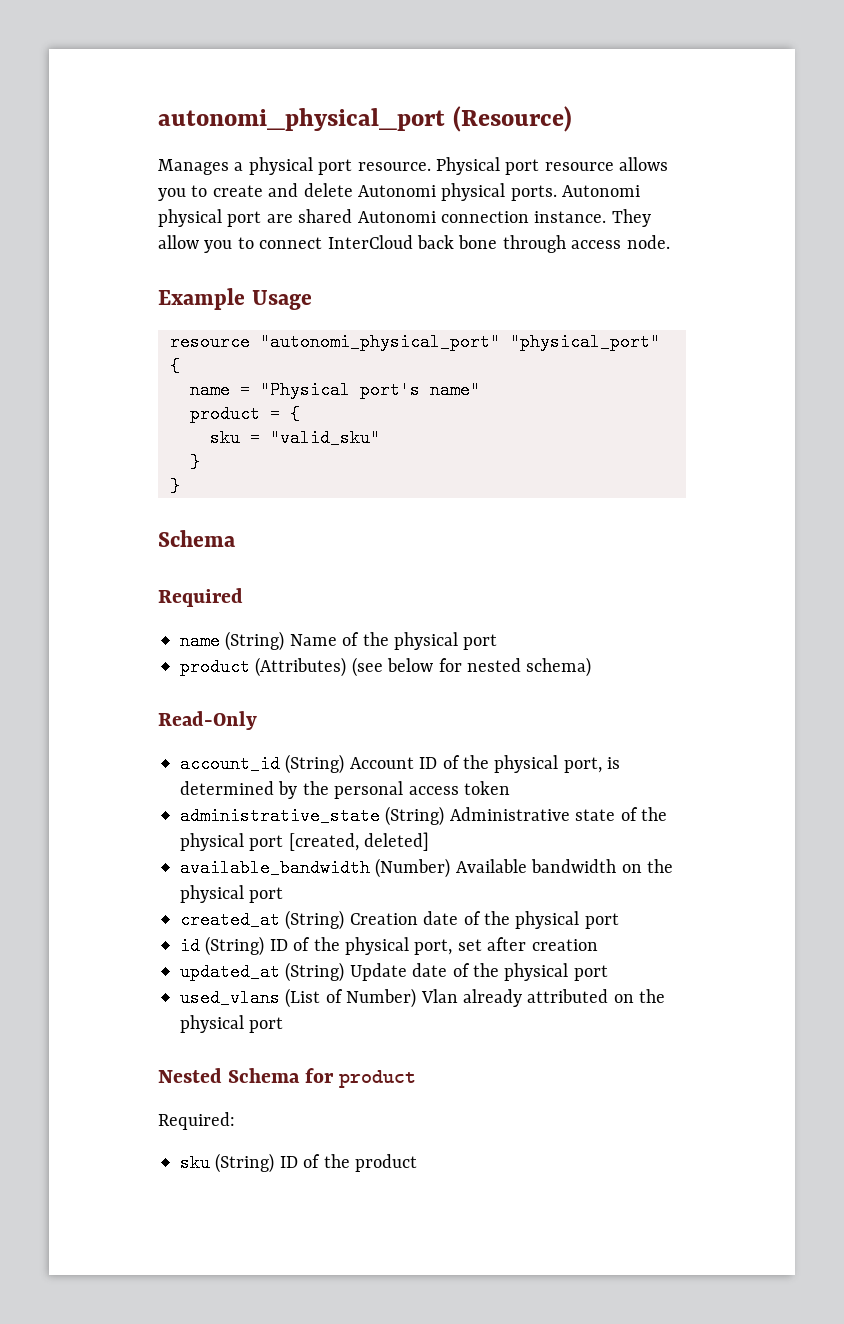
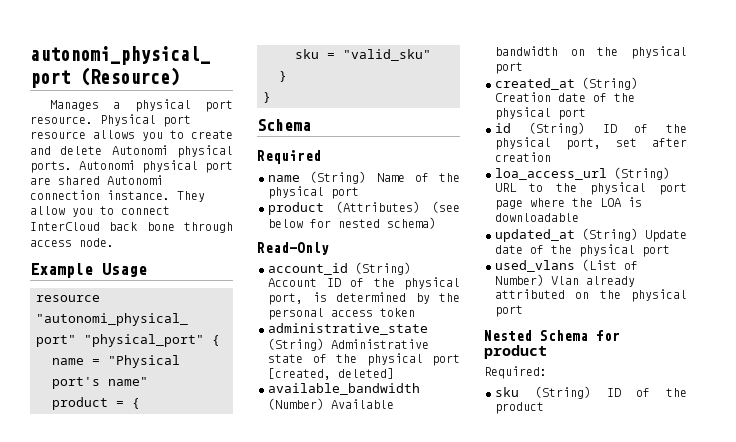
+ loa_access_url (String) URL to the physical port page where the LOA is downloadable

